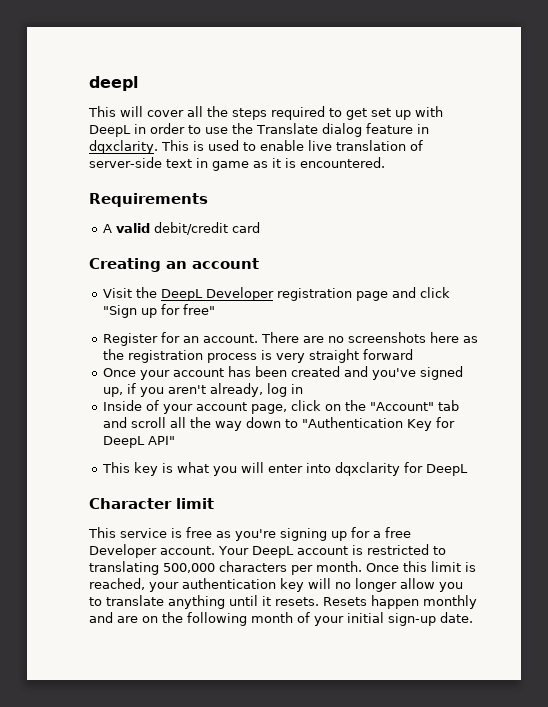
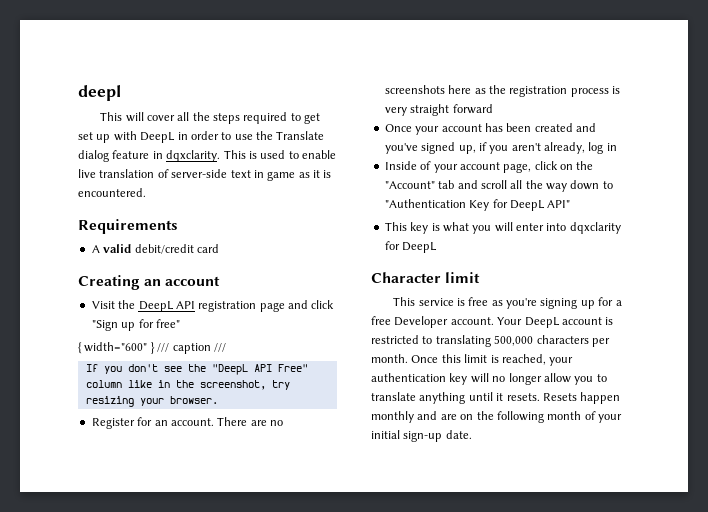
- Visit the DeepL Developer registration page and click "Sign up for free"
+ Visit the DeepL API registration page and click "Sign up for free"
+ { width="600" } /// caption ///
+ If you don't see the "DeepL API Free" column like in the screenshot, try resizing your browser.

